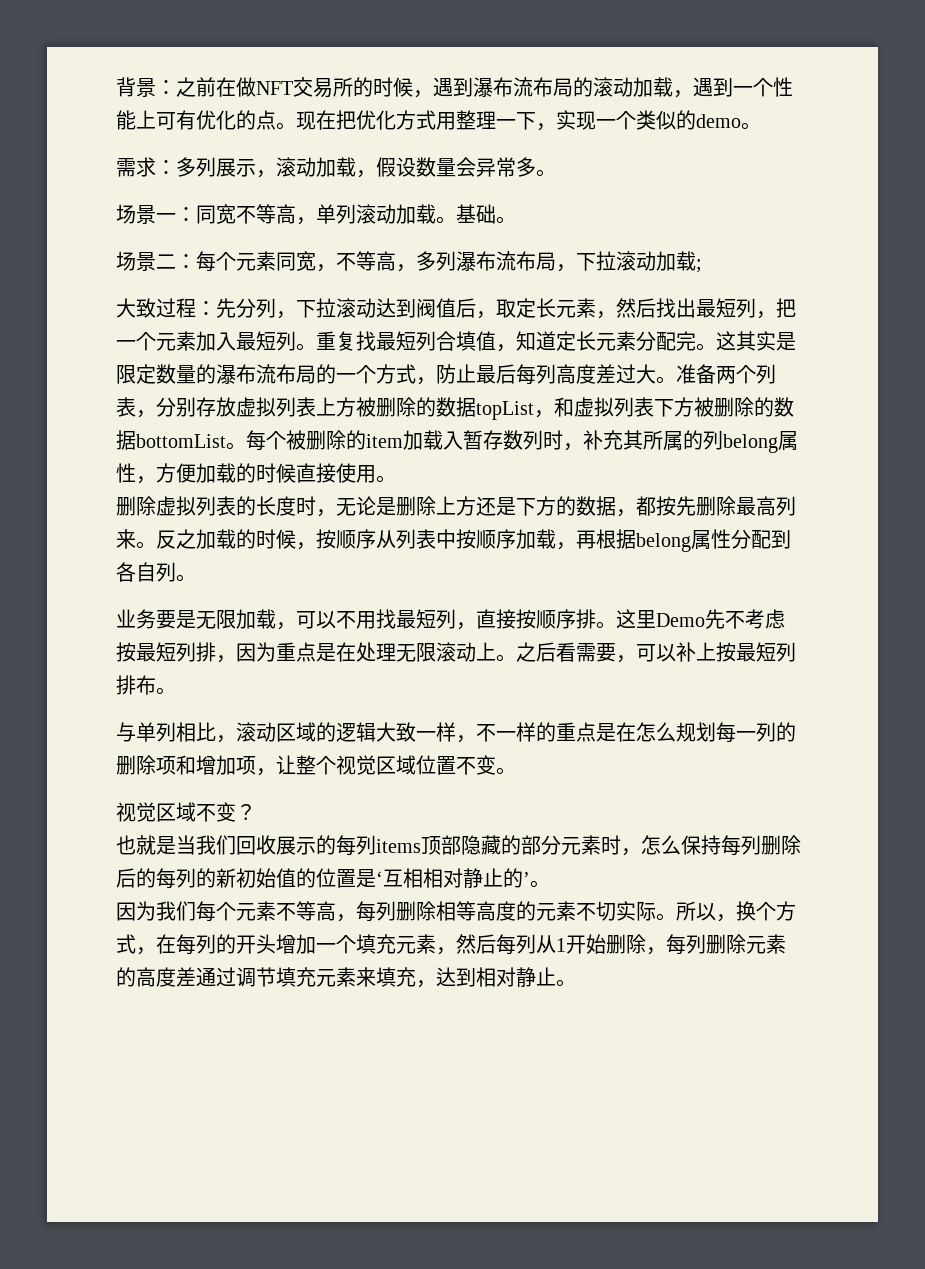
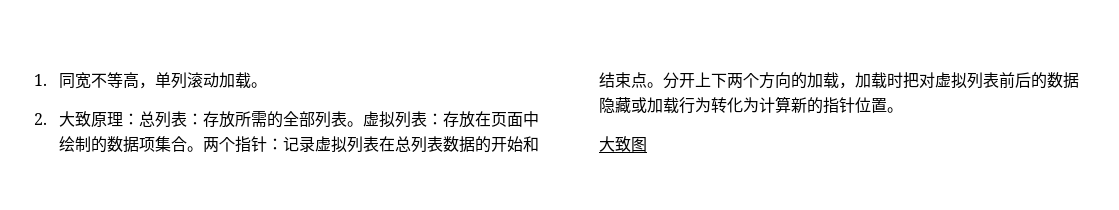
- 背景：之前在做NFT交易所的时候，遇到瀑布流布局的滚动加载，遇到一个性能上可有优化的点。现在把优化方式用整理一下，实现一个类似的demo。
- 需求：多列展示，滚动加载，假设数量会异常多。
- 场景一：同宽不等高，单列滚动加载。基础。
- 场景二：每个元素同宽，不等高，多列瀑布流布局，下拉滚动加载;
- 大致过程：先分列，下拉滚动达到阀值后，取定长元素，然后找出最短列，把一个元素加入最短列。重复找最短列合填值，知道定长元素分配完。这其实是限定数量的瀑布流布局的一个方式，防止最后每列高度差过大。准备两个列表，分别存放虚拟列表上方被删除的数据topList，和虚拟列表下方被删除的数据bottomList。每个被删除的item加载入暂存数列时，补充其所属的列belong属性，方便加载的时候直接使用。
- 删除虚拟列表的长度时，无论是删除上方还是下方的数据，都按先删除最高列来。反之加载的时候，按顺序从列表中按顺序加载，再根据belong属性分配到各自列。
- 业务要是无限加载，可以不用找最短列，直接按顺序排。这里Demo先不考虑按最短列排，因为重点是在处理无限滚动上。之后看需要，可以补上按最短列排布。
- 与单列相比，滚动区域的逻辑大致一样，不一样的重点是在怎么规划每一列的删除项和增加项，让整个视觉区域位置不变。
- 视觉区域不变？
- 也就是当我们回收展示的每列items顶部隐藏的部分元素时，怎么保持每列删除后的每列的新初始值的位置是‘互相相对静止的’。
- 因为我们每个元素不等高，每列删除相等高度的元素不切实际。所以，换个方式，在每列的开头增加一个填充元素，然后每列从1开始删除，每列删除元素的高度差通过调节填充元素来填充，达到相对静止。
+ 1.同宽不等高，单列滚动加载。
+ 2.大致原理：总列表：存放所需的全部列表。虚拟列表：存放在页面中绘制的数据项集合。两个指针：记录虚拟列表在总列表数据的开始和结束点。分开上下两个方向的加载，加载时把对虚拟列表前后的数据隐藏或加载行为转化为计算新的指针位置。
+ 大致图

